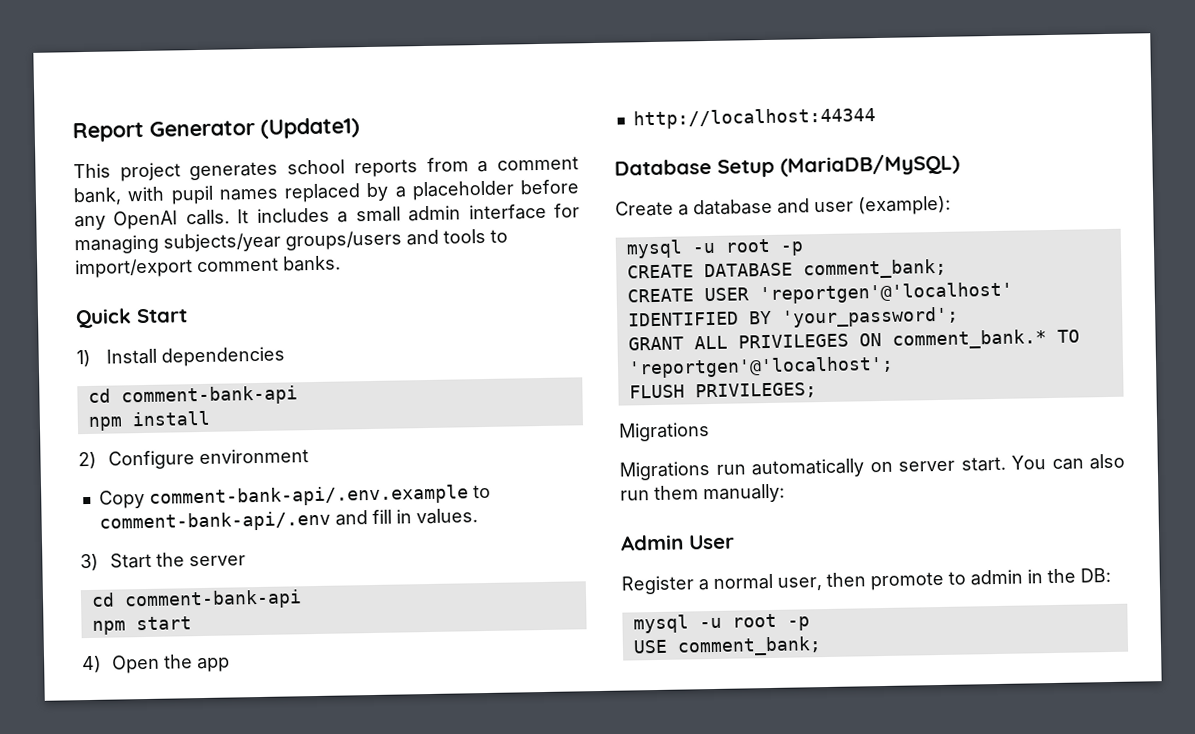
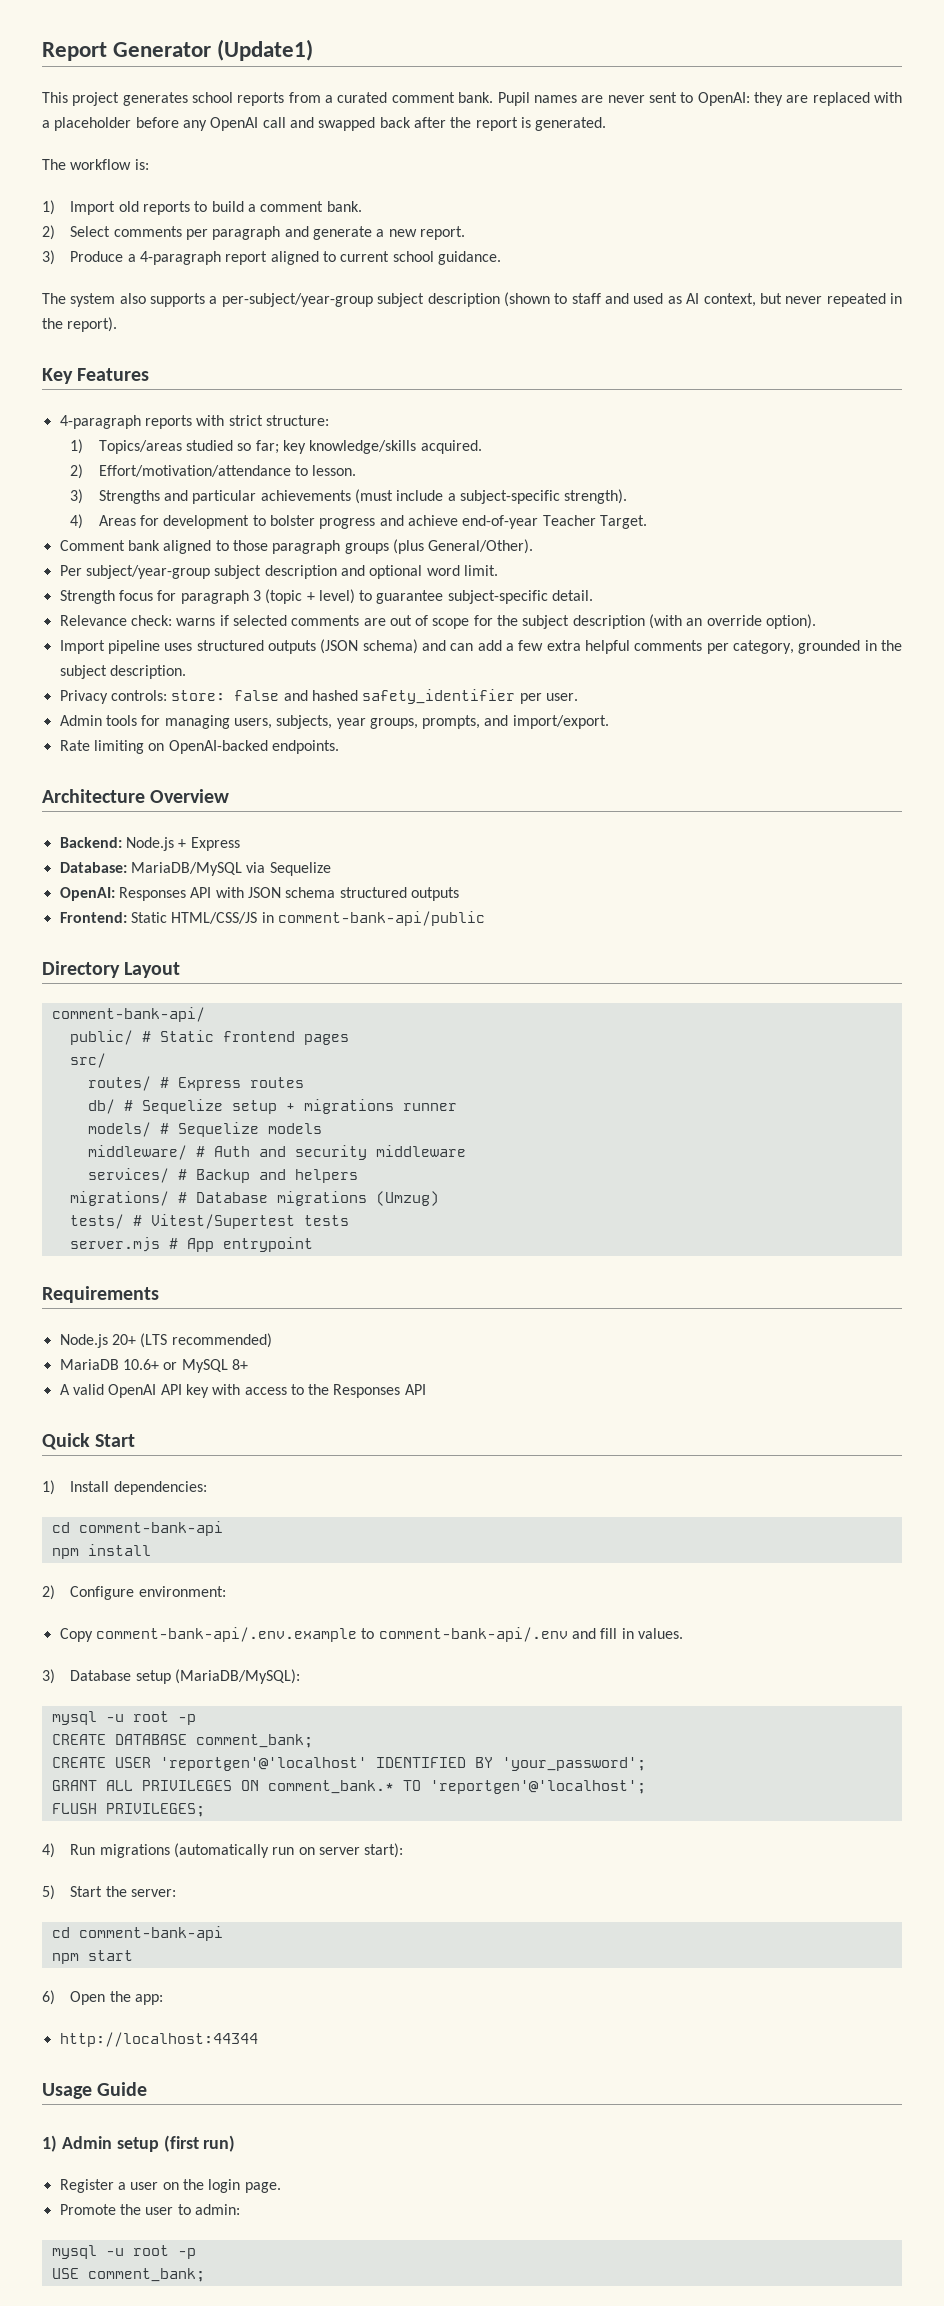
- This project generates school reports from a comment bank, with pupil names replaced by a placeholder before any OpenAI calls. It includes a small admin interface for managing subjects/year groups/users and tools to import/export comment banks.
+ This project generates school reports from a curated comment bank. Pupil names are never sent to OpenAI: they are replaced with a placeholder before any OpenAI call and swapped back after the report is generated.
+ The workflow is:
+ 1) Import old reports to build a comment bank.
+ 2) Select comments per paragraph and generate a new report.
+ 3) Produce a 4-paragraph report aligned to current school guidance.
+ The system also supports a per-subject/year-group subject description (shown to staff and used as AI context, but never repeated in the report).
+ Key Features
+ 4-paragraph reports with strict structure:
+ 1) Topics/areas studied so far; key knowledge/skills acquired.
+ 2) Effort/motivation/attendance to lesson.
+ 3) Strengths and particular achievements (must include a subject-specific strength).
+ 4) Areas for development to bolster progress and achieve end-of-year Teacher Target.
+ Comment bank aligned to those paragraph groups (plus General/Other).
+ Per subject/year-group subject description and optional word limit.
+ Strength focus for paragraph 3 (topic + level) to guarantee subject-specific detail.
+ Relevance check: warns if selected comments are out of scope for the subject description (with an override option).
+ Import pipeline uses structured outputs (JSON schema) and can add a few extra helpful comments per category, grounded in the subject description.
+ Privacy controls: store: false and hashed safety_identifier per user.
+ Admin tools for managing users, subjects, year groups, prompts, and import/export.
+ Rate limiting on OpenAI-backed endpoints.
+ Architecture Overview
+ Backend: Node.js + Express
+ Database: MariaDB/MySQL via Sequelize
+ OpenAI: Responses API with JSON schema structured outputs
+ Frontend: Static HTML/CSS/JS in comment-bank-api/public
+ Directory Layout
+ comment-bank-api/
+ public/ # Static frontend pages
+ src/
+ routes/ # Express routes
+ db/ # Sequelize setup + migrations runner
+ models/ # Sequelize models
+ middleware/ # Auth and security middleware
+ services/ # Backup and helpers
+ migrations/ # Database migrations (Umzug)
+ tests/ # Vitest/Supertest tests
+ server.mjs # App entrypoint
+ Requirements
+ Node.js 20+ (LTS recommended)
+ MariaDB 10.6+ or MySQL 8+
+ A valid OpenAI API key with access to the Responses API
- 1) Install dependencies
+ 1) Install dependencies:
- 2) Configure environment
+ 2) Configure environment:
- 3) Start the server
- cd comment-bank-api
- npm start
- 4) Open the app
- http://localhost:44344
- Database Setup (MariaDB/MySQL)
- Create a database and user (example):
+ 3) Database setup (MariaDB/MySQL):
  FLUSH PRIVILEGES;
- Migrations
- Migrations run automatically on server start. You can also run them manually:
- Admin User
- Register a normal user, then promote to admin in the DB:
+ 4) Run migrations (automatically run on server start):
+ 5) Start the server:
+ cd comment-bank-api
+ npm start
+ 6) Open the app:
+ http://localhost:44344
+ Usage Guide
+ 1) Admin setup (first run)
+ Register a user on the login page.
+ Promote the user to admin:

